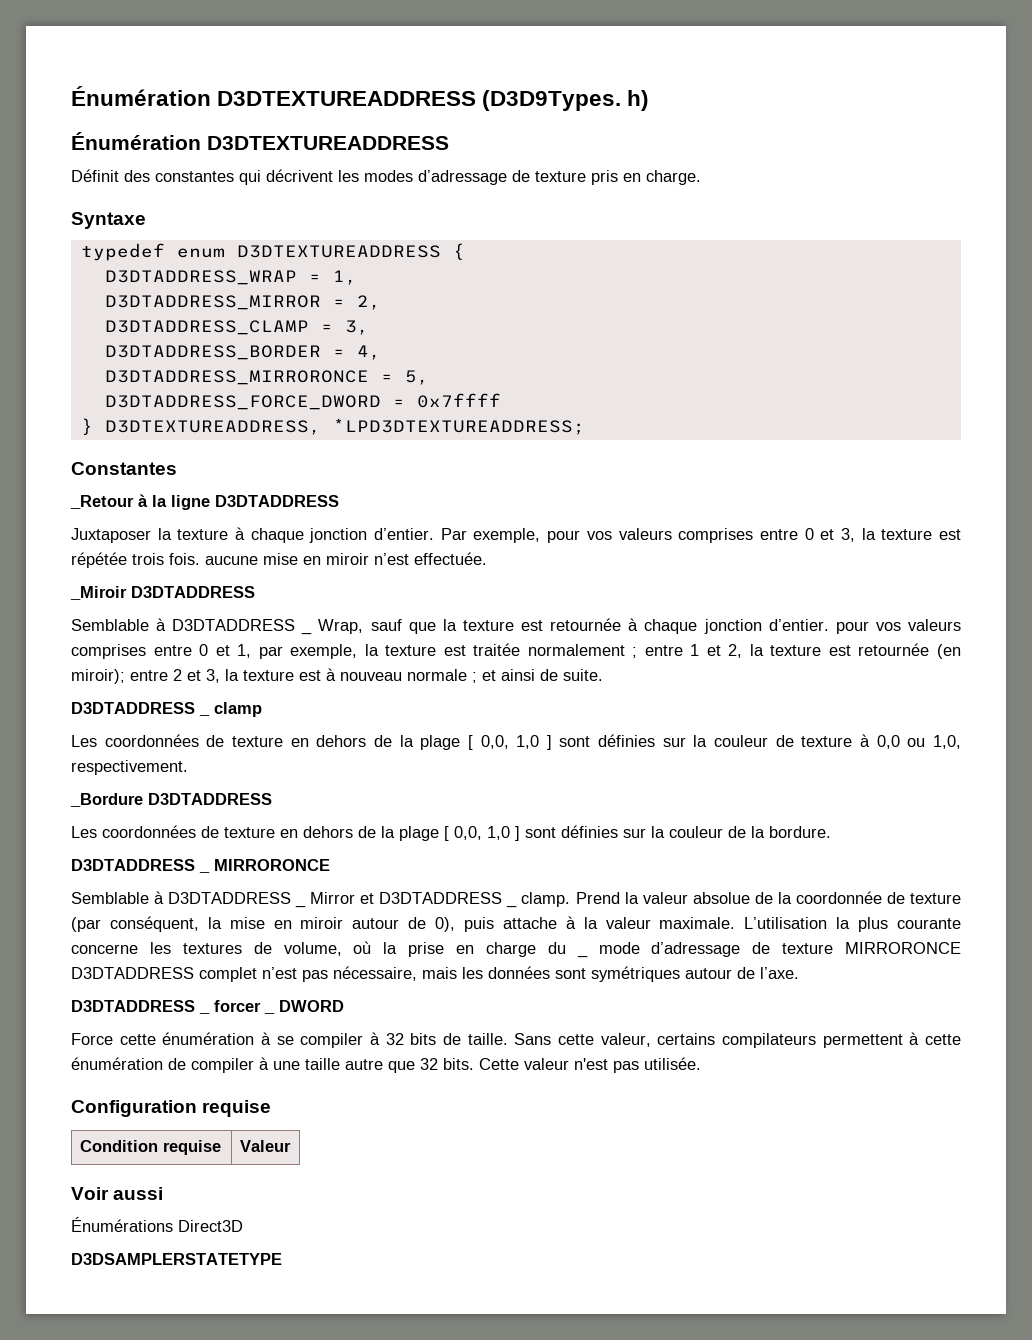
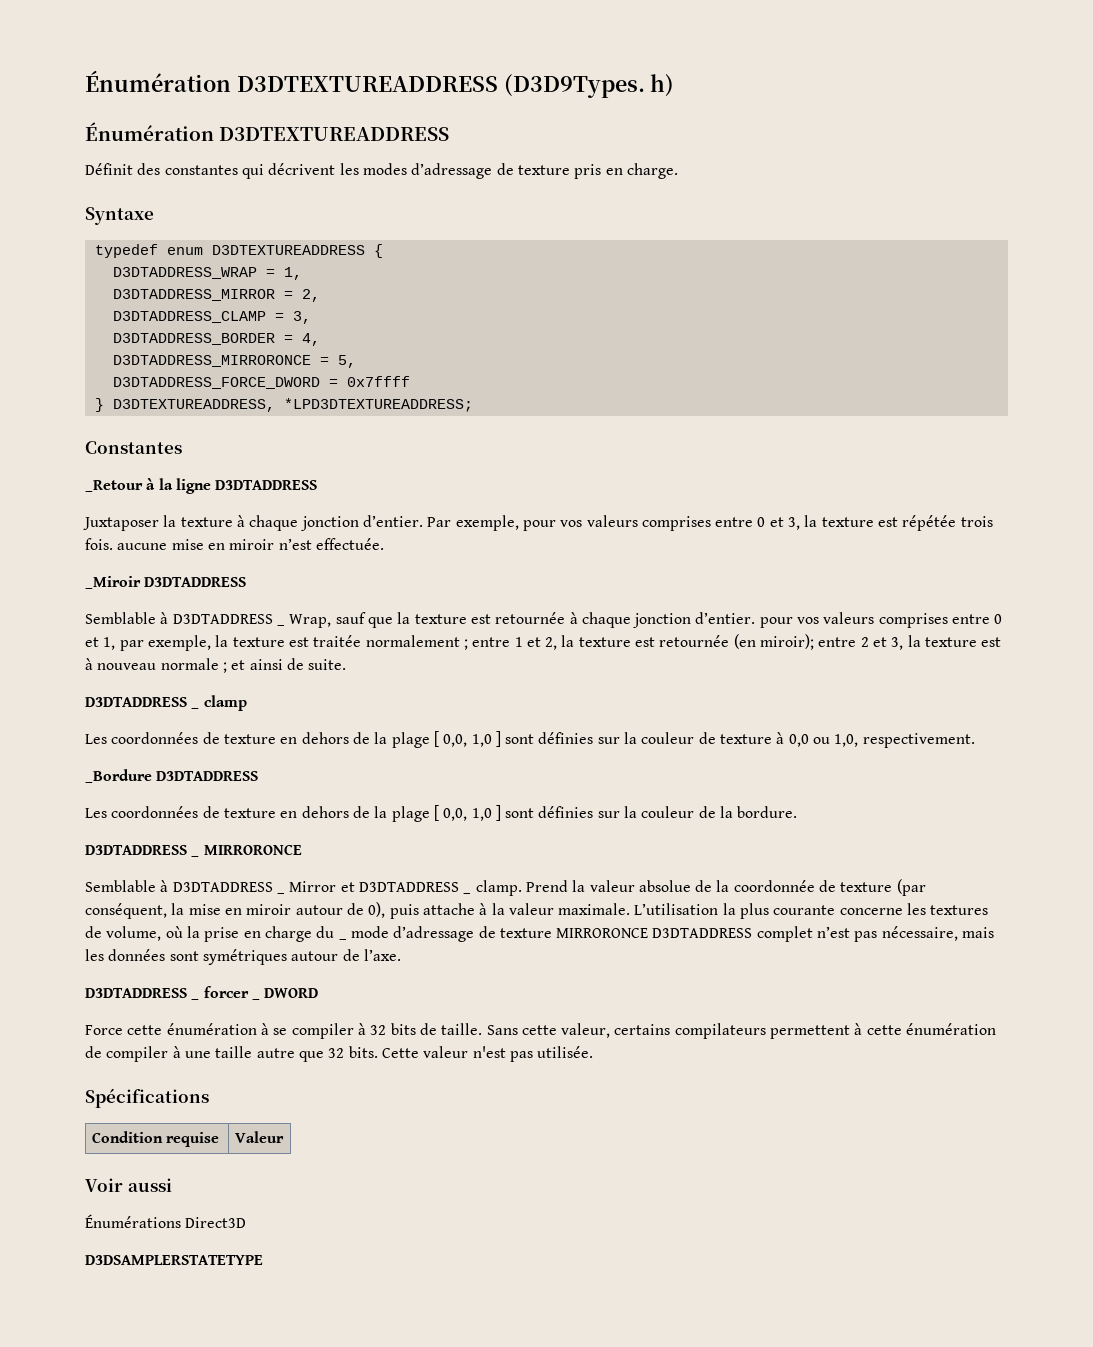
- Configuration requise
+ Spécifications

